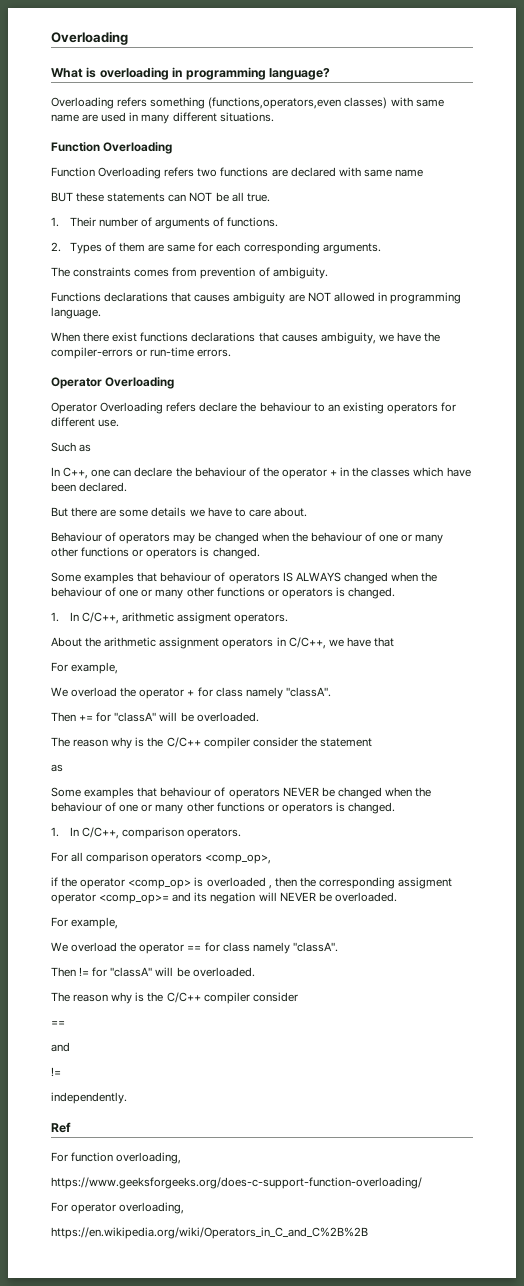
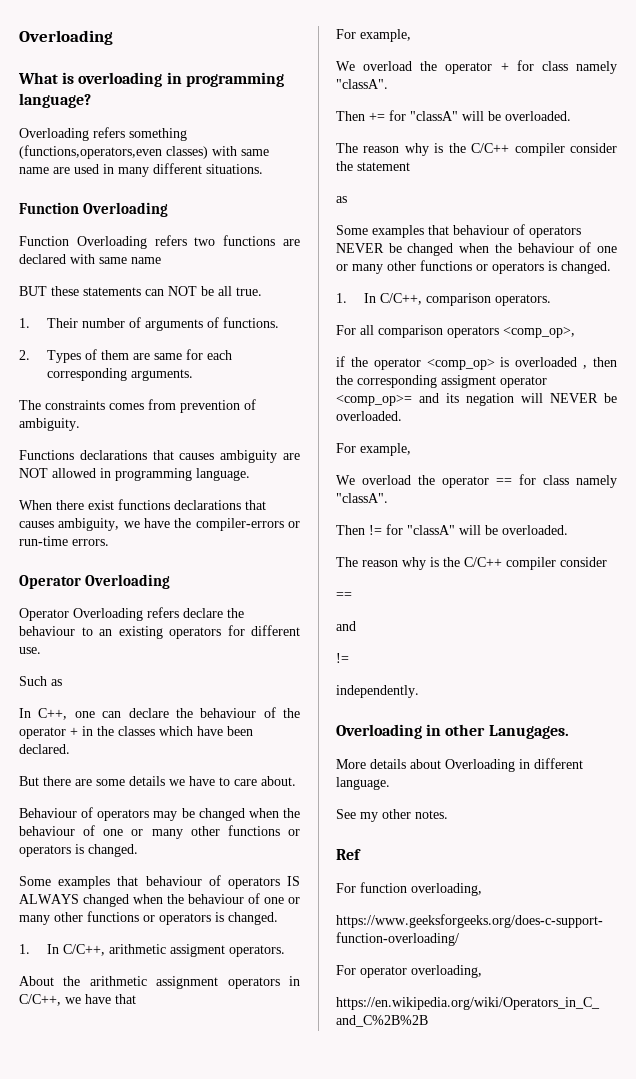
+ Overloading in other Lanugages.
+ More details about Overloading in different language.
+ See my other notes.

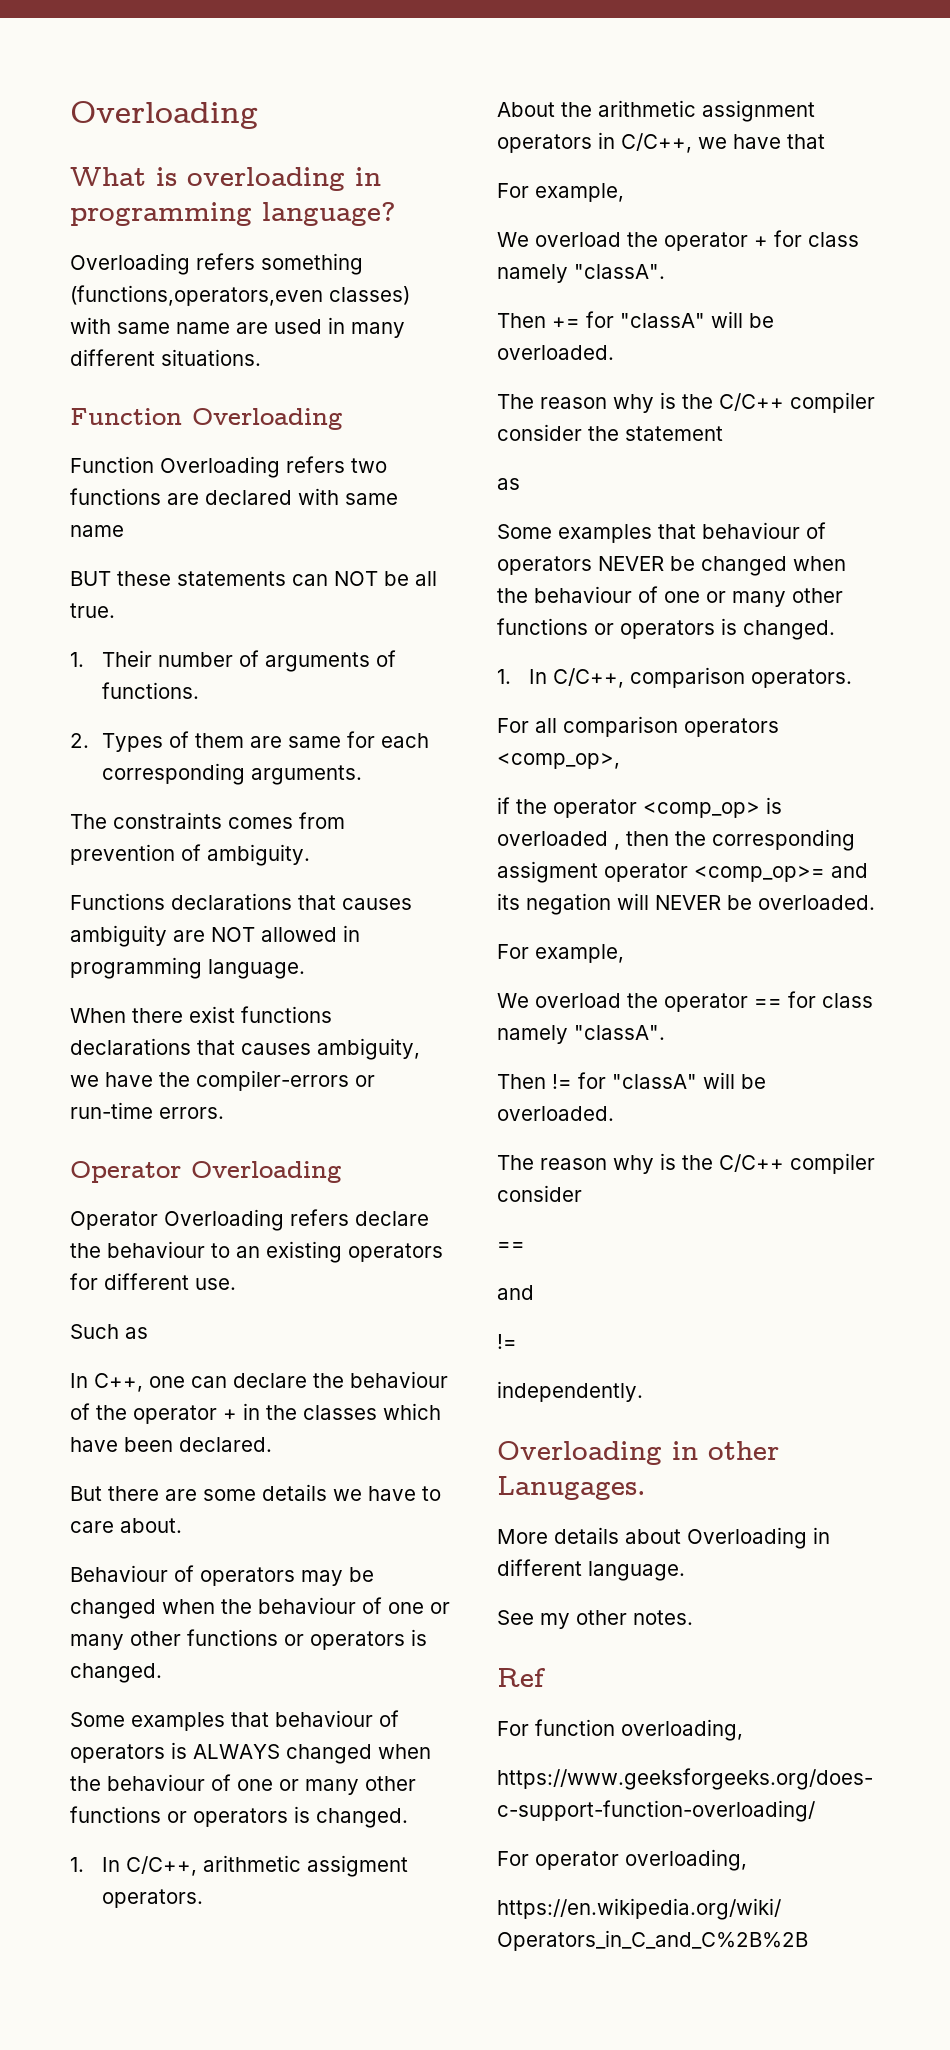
- Some examples that behaviour of operators IS ALWAYS changed when the behaviour of one or many other functions or operators is changed.
+ Some examples that behaviour of operators is ALWAYS changed when the behaviour of one or many other functions or operators is changed.

